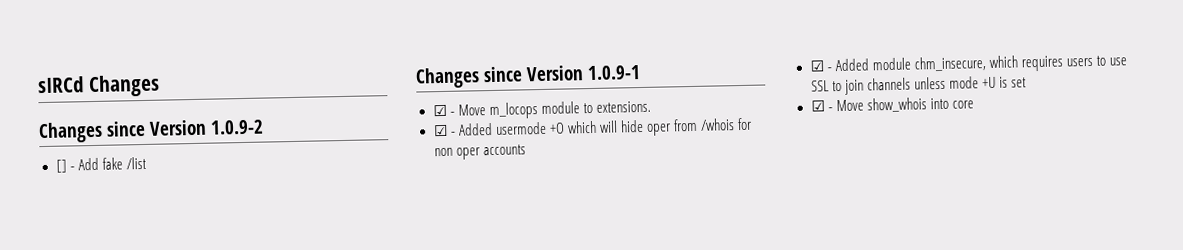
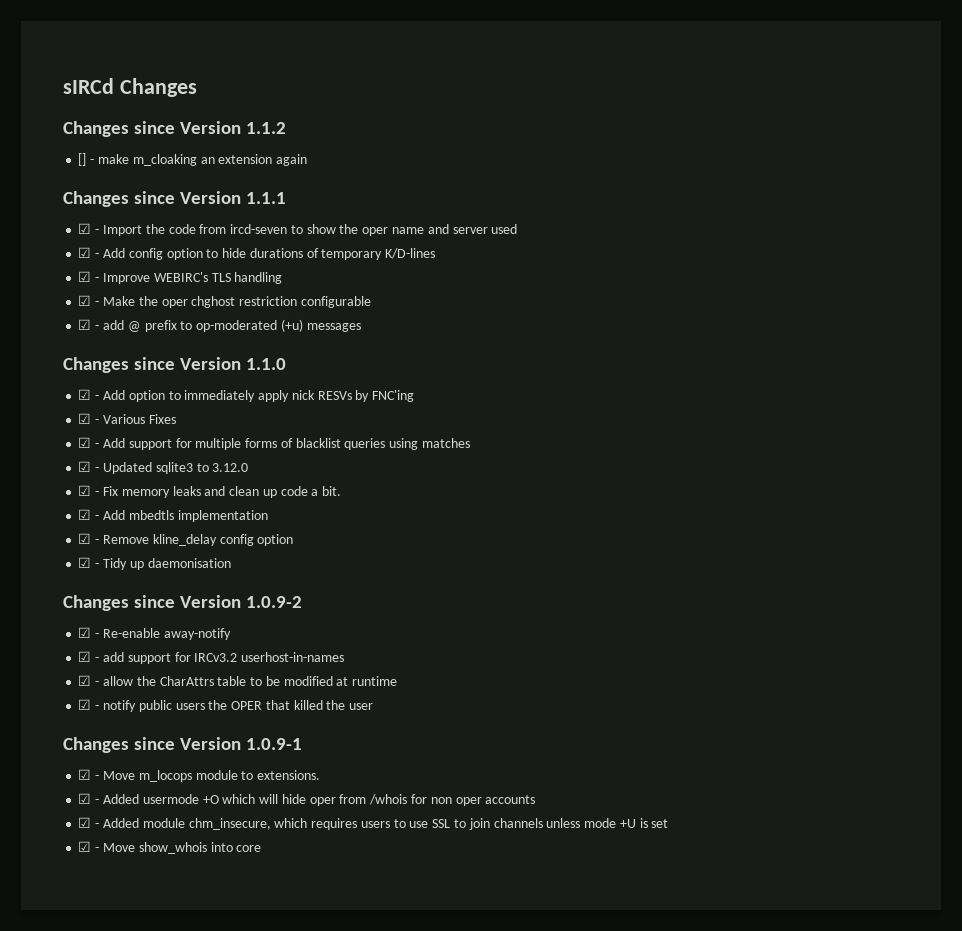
- Changes since Version 1.0.9-2
+ Changes since Version 1.1.2
- [] - Add fake /list
+ [] - make m_cloaking an extension again
+ Changes since Version 1.1.1
+ ☑ - Import the code from ircd-seven to show the oper name and server used
+ ☑ - Add config option to hide durations of temporary K/D-lines
+ ☑ - Improve WEBIRC's TLS handling
+ ☑ - Make the oper chghost restriction configurable
+ ☑ - add @ prefix to op-moderated (+u) messages
+ Changes since Version 1.1.0
+ ☑ - Add option to immediately apply nick RESVs by FNC'ing
+ ☑ - Various Fixes
+ ☑ - Add support for multiple forms of blacklist queries using matches
+ ☑ - Updated sqlite3 to 3.12.0
+ ☑ - Fix memory leaks and clean up code a bit.
+ ☑ - Add mbedtls implementation
+ ☑ - Remove kline_delay config option
+ ☑ - Tidy up daemonisation
+ Changes since Version 1.0.9-2
+ ☑ - Re-enable away-notify
+ ☑ - add support for IRCv3.2 userhost-in-names
+ ☑ - allow the CharAttrs table to be modified at runtime
+ ☑ - notify public users the OPER that killed the user

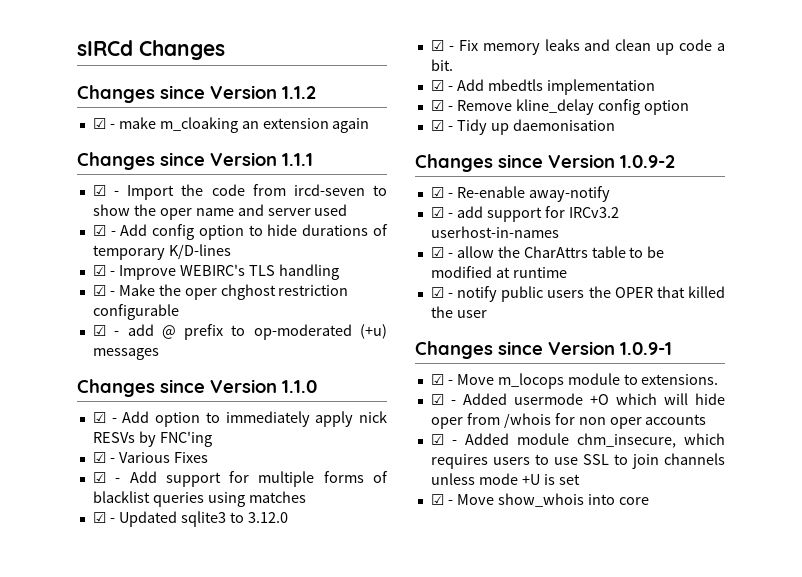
- [] - make m_cloaking an extension again
+ ☑ - make m_cloaking an extension again

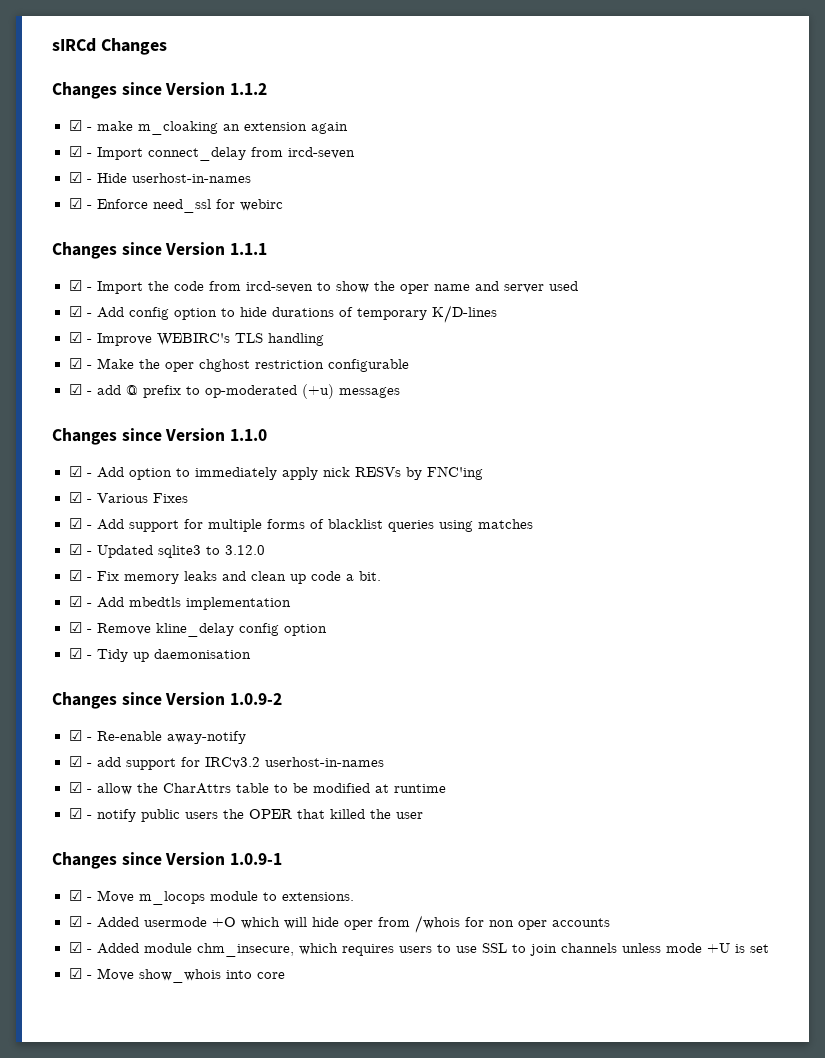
+ ☑ - Import connect_delay from ircd-seven
+ ☑ - Hide userhost-in-names
+ ☑ - Enforce need_ssl for webirc

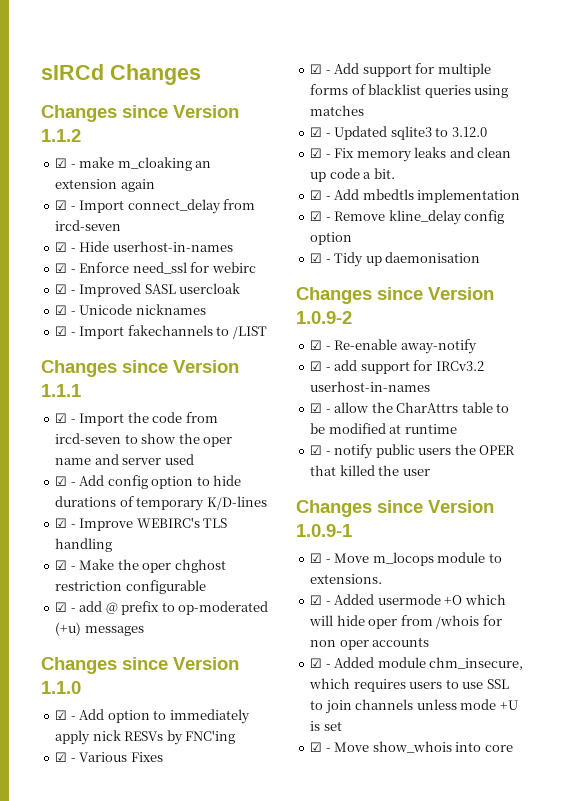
+ ☑ - Improved SASL usercloak
+ ☑ - Unicode nicknames
+ ☑ - Import fakechannels to /LIST

